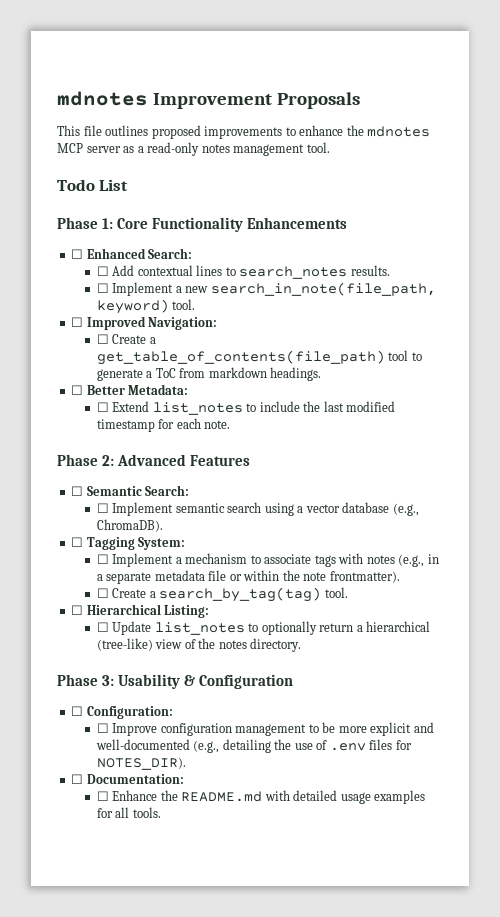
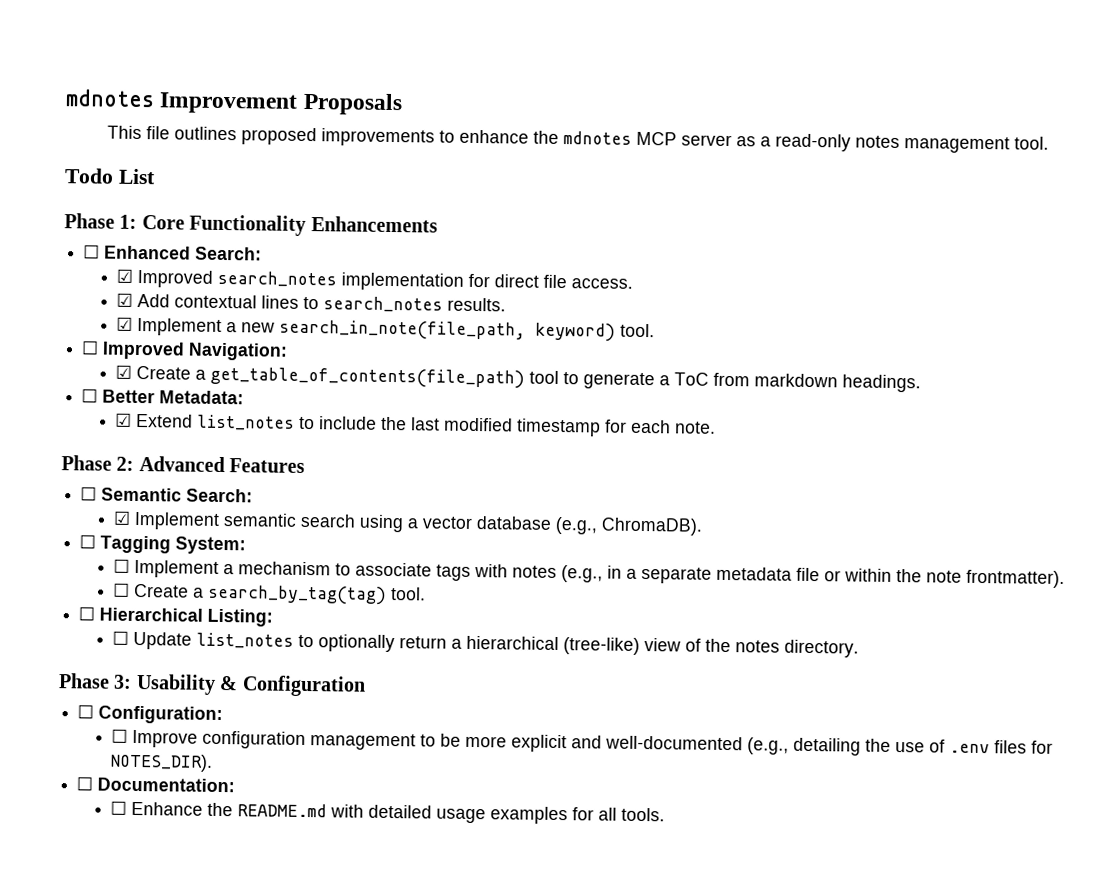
- ☐ Add contextual lines to search_notes results.
+ ☑ Improved search_notes implementation for direct file access.
+ ☑ Add contextual lines to search_notes results.
- ☐ Implement a new search_in_note(file_path, keyword) tool.
+ ☑ Implement a new search_in_note(file_path, keyword) tool.
- ☐ Create a get_table_of_contents(file_path) tool to generate a ToC from markdown headings.
+ ☑ Create a get_table_of_contents(file_path) tool to generate a ToC from markdown headings.
- ☐ Extend list_notes to include the last modified timestamp for each note.
+ ☑ Extend list_notes to include the last modified timestamp for each note.
- ☐ Implement semantic search using a vector database (e.g., ChromaDB).
+ ☑ Implement semantic search using a vector database (e.g., ChromaDB).

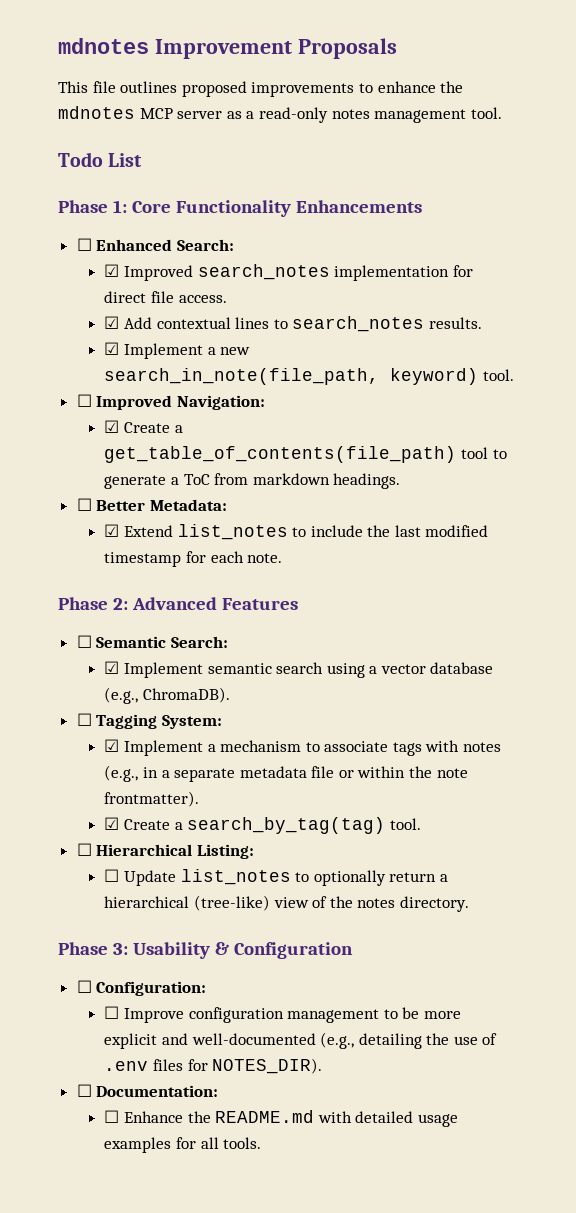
- ☐ Implement a mechanism to associate tags with notes (e.g., in a separate metadata file or within the note frontmatter).
+ ☑ Implement a mechanism to associate tags with notes (e.g., in a separate metadata file or within the note frontmatter).
- ☐ Create a search_by_tag(tag) tool.
+ ☑ Create a search_by_tag(tag) tool.

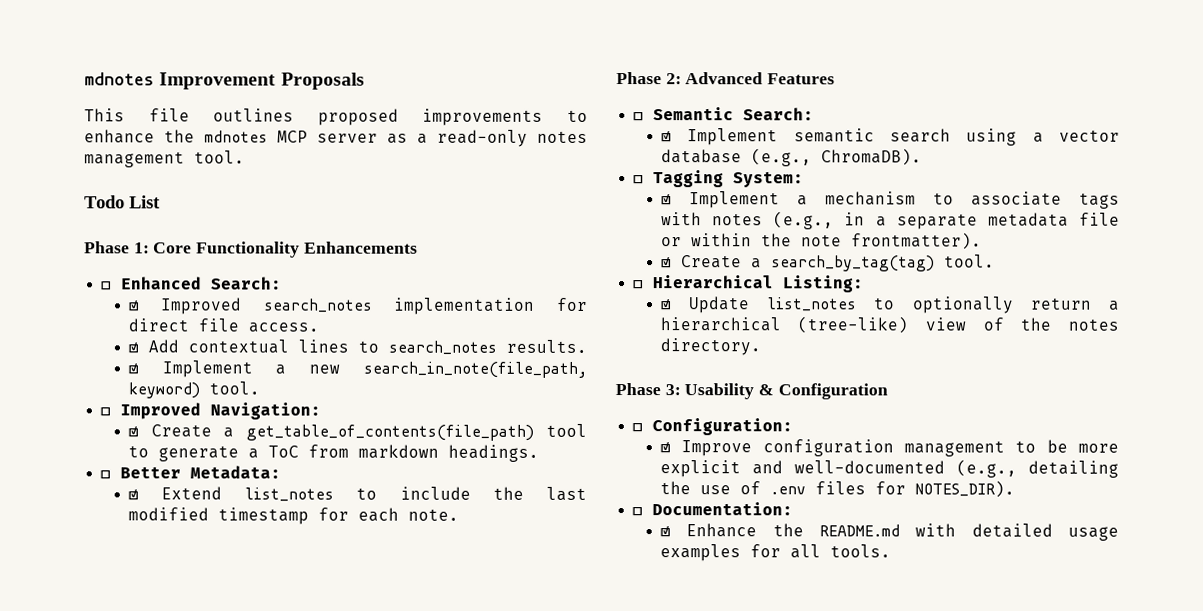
- ☐ Update list_notes to optionally return a hierarchical (tree-like) view of the notes directory.
+ ☑ Update list_notes to optionally return a hierarchical (tree-like) view of the notes directory.
- ☐ Improve configuration management to be more explicit and well-documented (e.g., detailing the use of .env files for NOTES_DIR).
+ ☑ Improve configuration management to be more explicit and well-documented (e.g., detailing the use of .env files for NOTES_DIR).
- ☐ Enhance the README.md with detailed usage examples for all tools.
+ ☑ Enhance the README.md with detailed usage examples for all tools.

